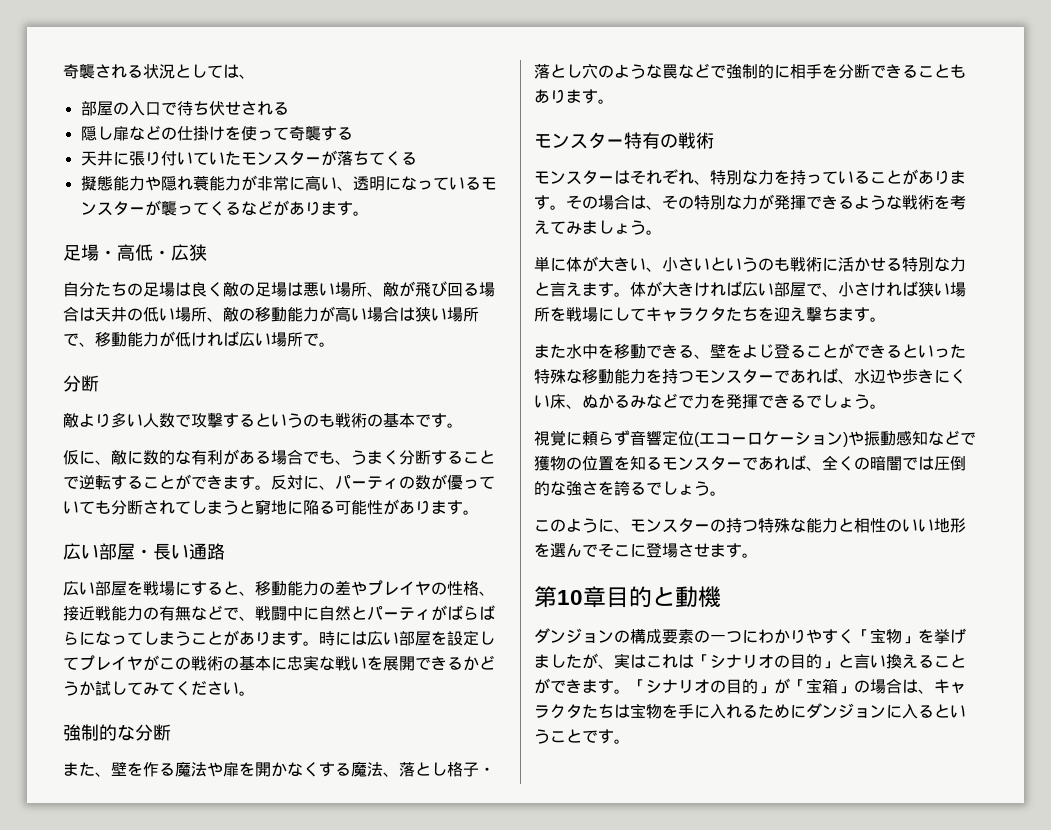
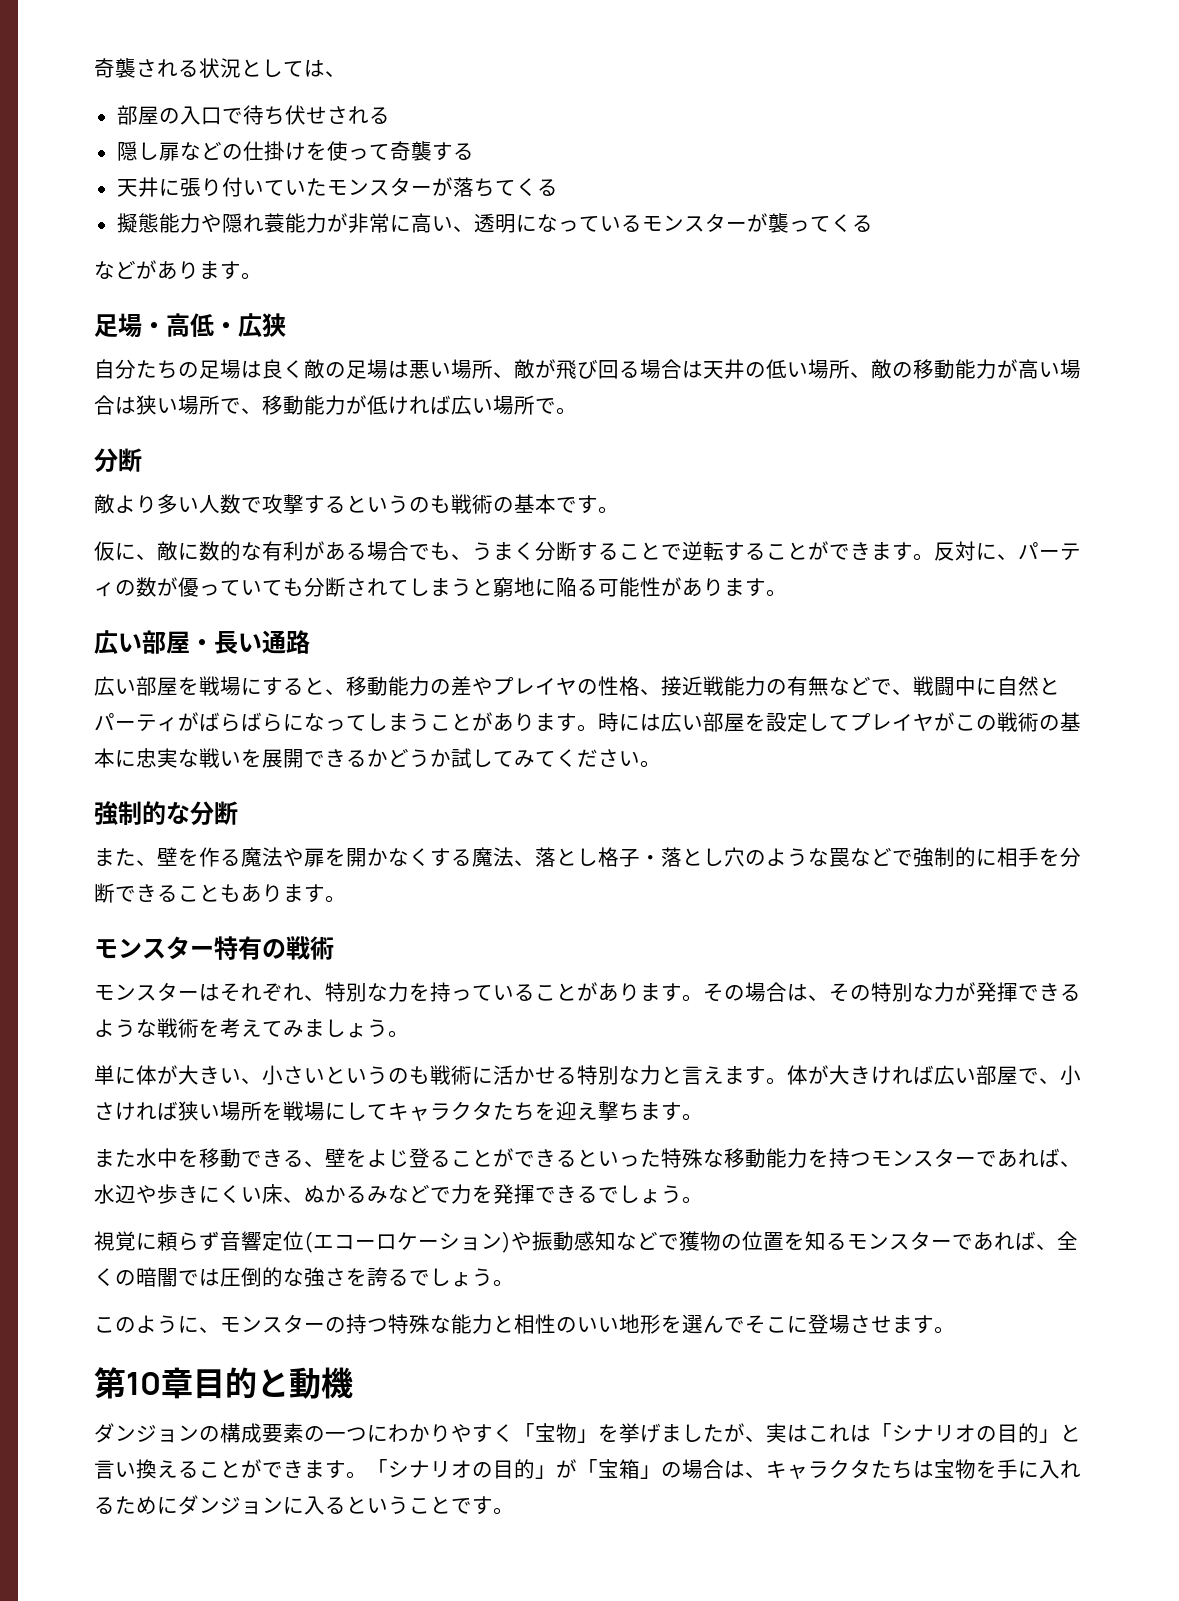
- 擬態能力や隠れ蓑能力が非常に高い、透明になっているモンスターが襲ってくるなどがあります。
+ 擬態能力や隠れ蓑能力が非常に高い、透明になっているモンスターが襲ってくる
+ などがあります。

